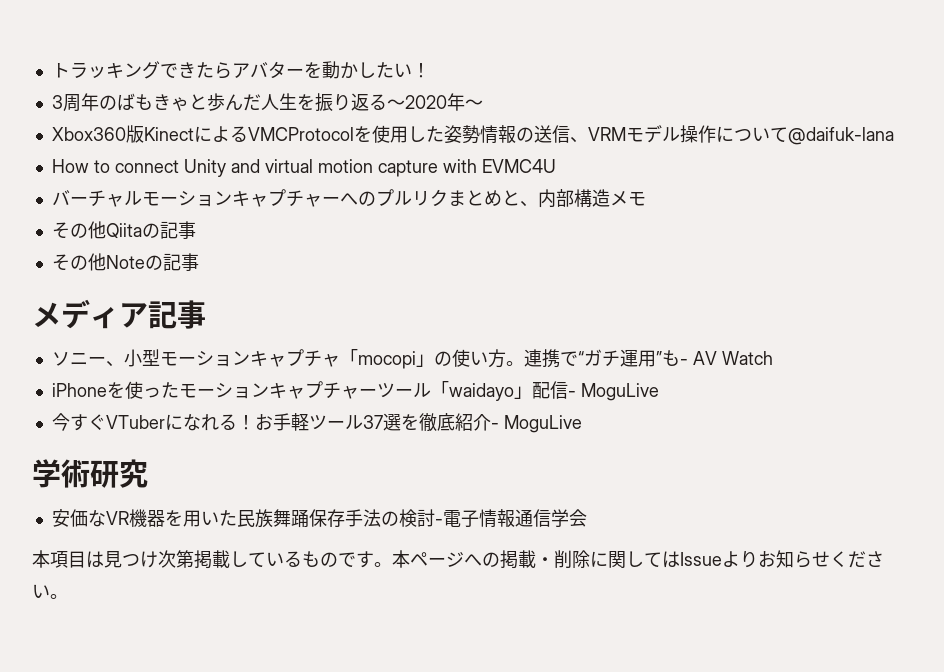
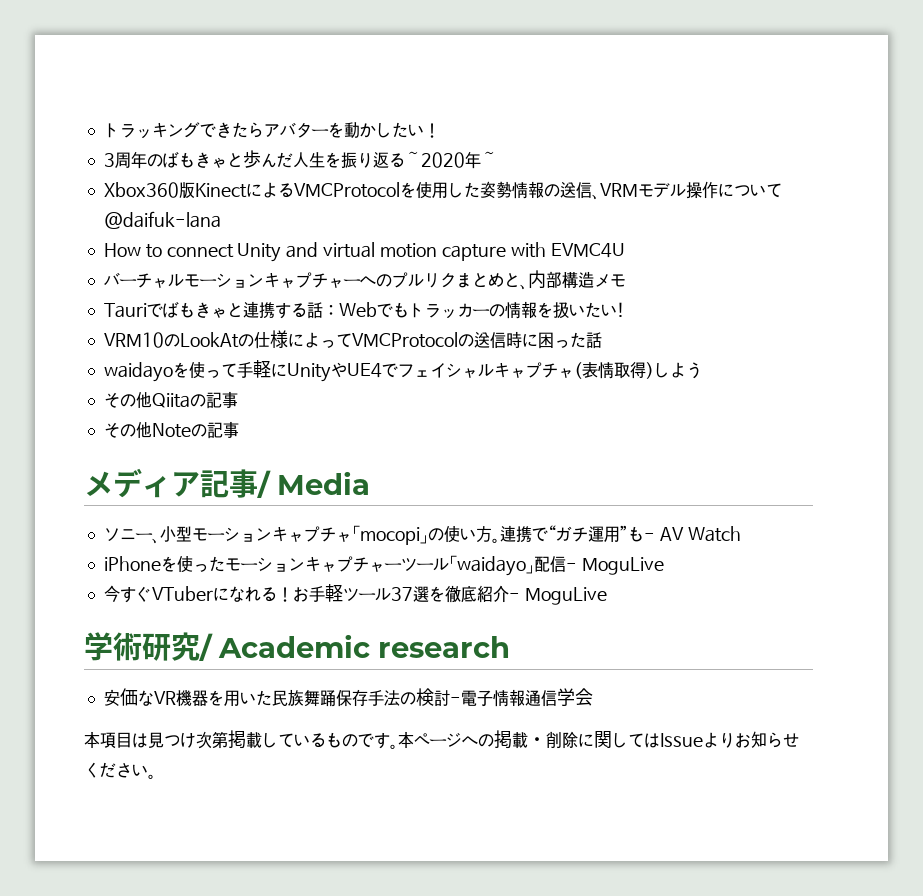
+ Tauriでばもきゃと連携する話：Webでもトラッカーの情報を扱いたい!
+ VRM10のLookAtの仕様によってVMCProtocolの送信時に困った話
+ waidayoを使って手軽にUnityやUE4でフェイシャルキャプチャ(表情取得)しよう
- メディア記事
+ メディア記事/ Media
- 学術研究
+ 学術研究/ Academic research

